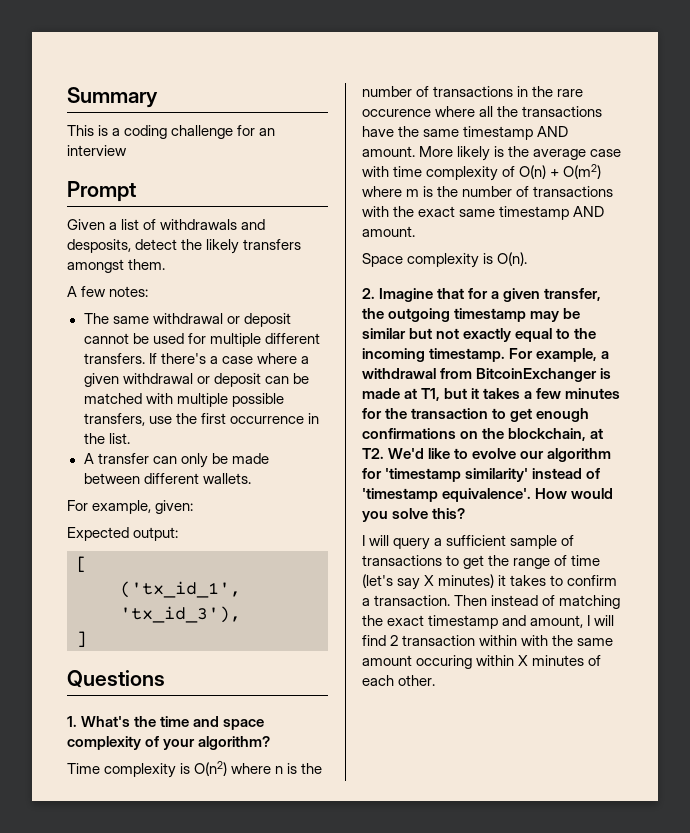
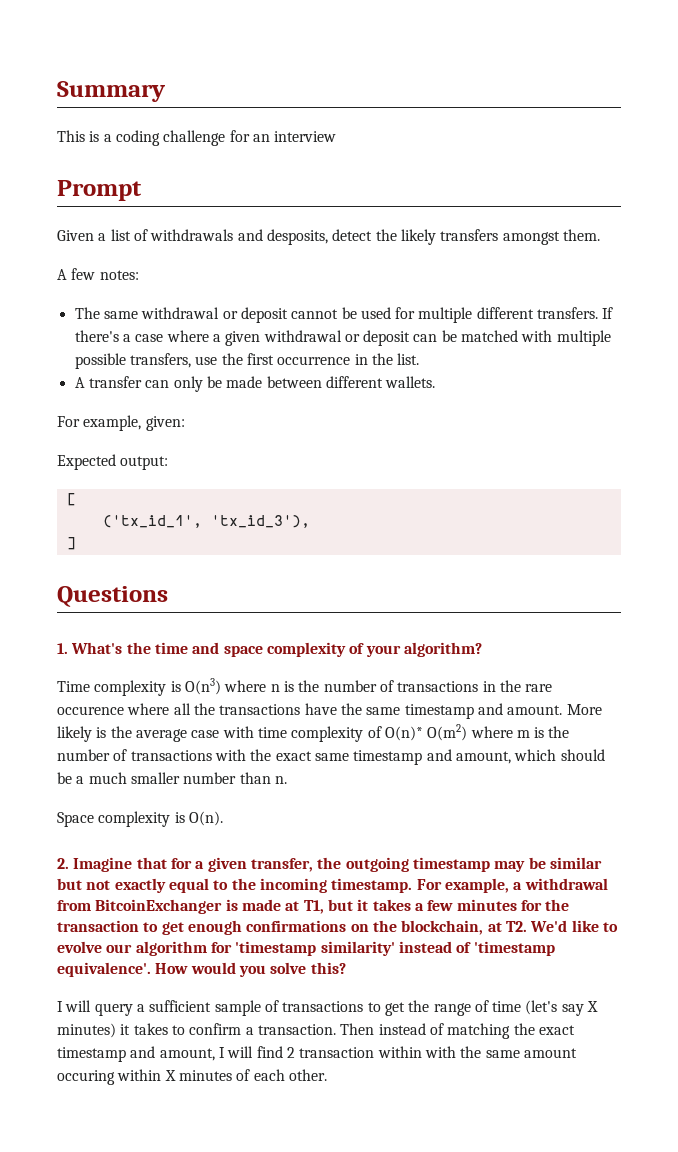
- Time complexity is O(n2) where n is the number of transactions in the rare occurence where all the transactions have the same timestamp AND amount.
+ Time complexity is O(n3) where n is the number of transactions in the rare occurence where all the transactions have the same timestamp and amount.
- More likely is the average case with time complexity of O(n) + O(m2) where m is the number of transactions with the exact same timestamp AND amount.
+ More likely is the average case with time complexity of O(n)* O(m2) where m is the number of transactions with the exact same timestamp and amount, which should be a much smaller number than n.

